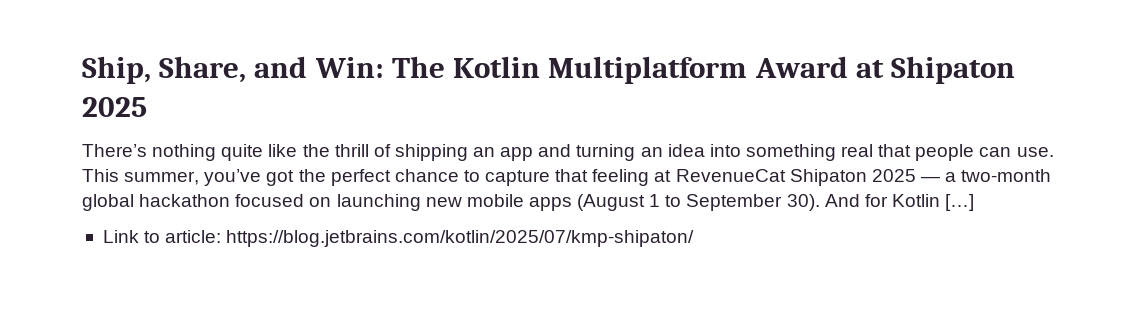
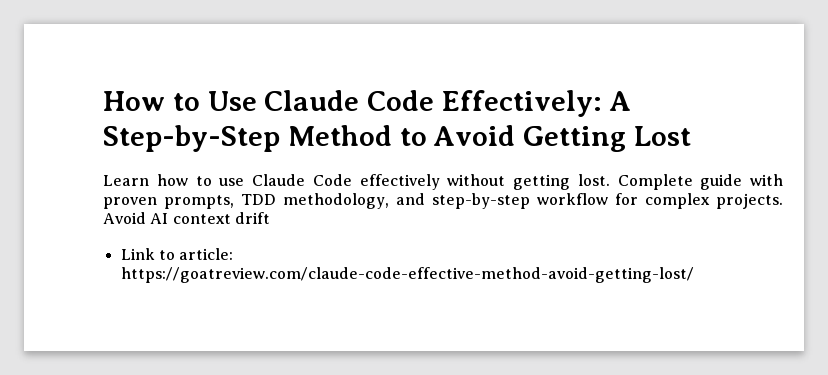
- Ship, Share, and Win: The Kotlin Multiplatform Award at Shipaton 2025
- There’s nothing quite like the thrill of shipping an app and turning an idea into something real that people can use. This summer, you’ve got the perfect chance to capture that feeling at RevenueCat Shipaton 2025 — a two-month global hackathon focused on launching new mobile apps (August 1 to September 30). And for Kotlin […]
+ How to Use Claude Code Effectively: A Step-by-Step Method to Avoid Getting Lost
+ Learn how to use Claude Code effectively without getting lost. Complete guide with proven prompts, TDD methodology, and step-by-step workflow for complex projects. Avoid AI context drift
- Link to article: https://blog.jetbrains.com/kotlin/2025/07/kmp-shipaton/
+ Link to article: https://goatreview.com/claude-code-effective-method-avoid-getting-lost/

